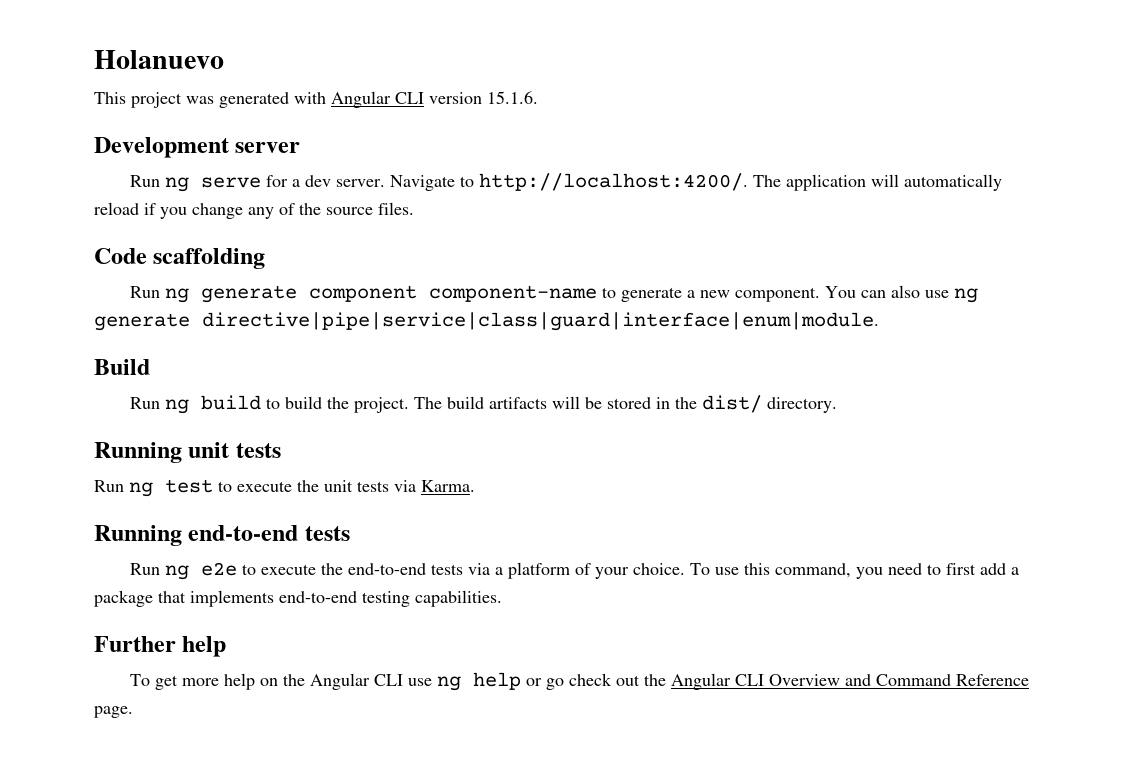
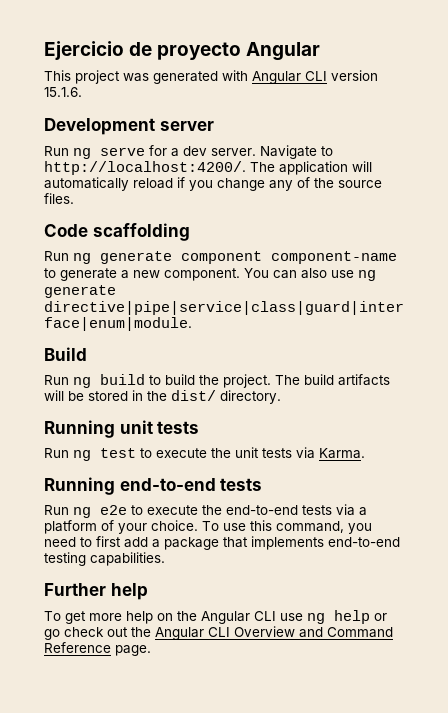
- Holanuevo
+ Ejercicio de proyecto Angular

